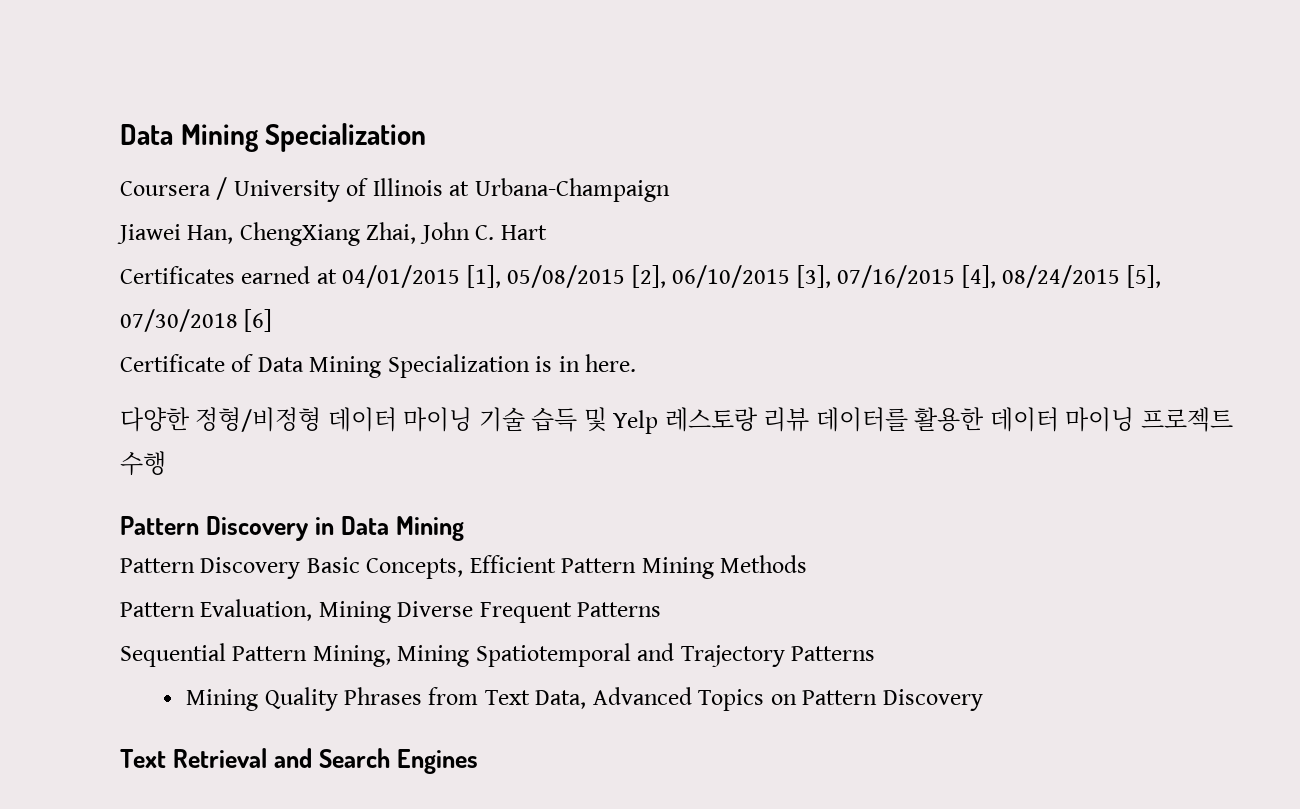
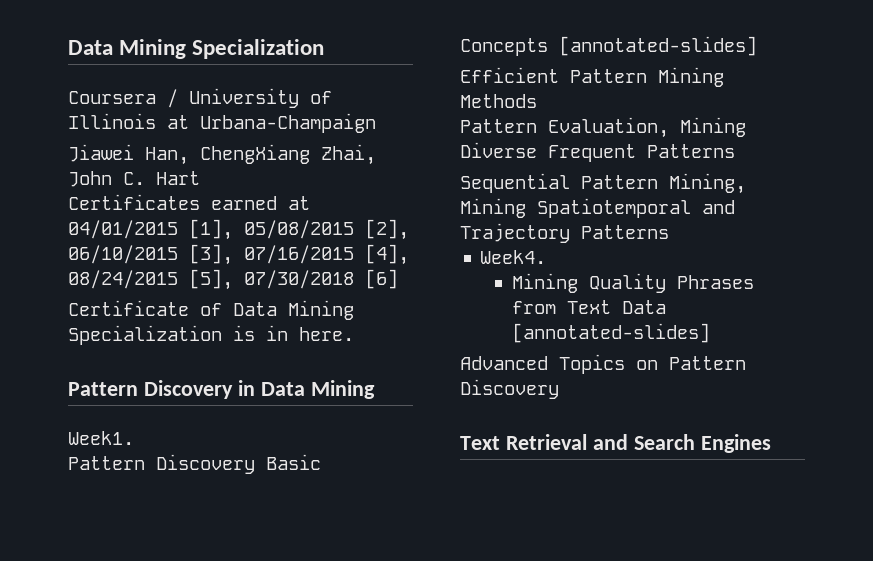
- 다양한 정형/비정형 데이터 마이닝 기술 습득 및 Yelp 레스토랑 리뷰 데이터를 활용한 데이터 마이닝 프로젝트 수행
+ Week1.
- Pattern Discovery Basic Concepts, Efficient Pattern Mining Methods
+ Pattern Discovery Basic Concepts [annotated-slides]
+ Efficient Pattern Mining Methods
+ Week4.
- Mining Quality Phrases from Text Data, Advanced Topics on Pattern Discovery
+ Mining Quality Phrases from Text Data [annotated-slides]
+ Advanced Topics on Pattern Discovery

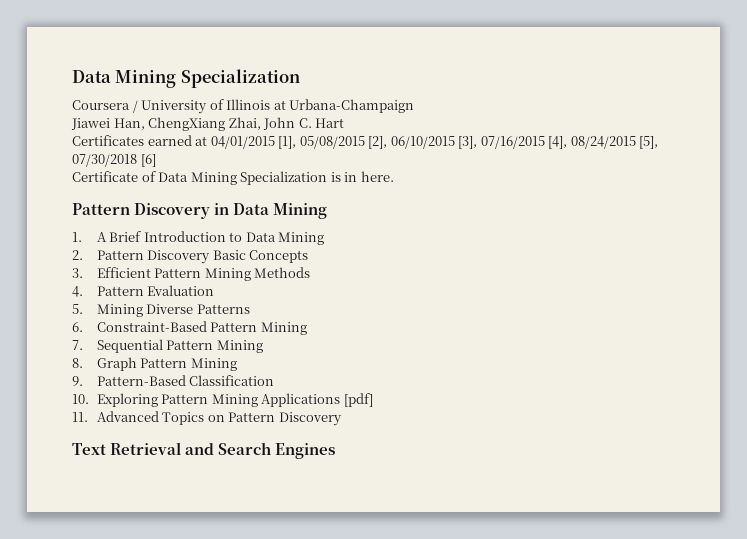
- Week1.
- Pattern Discovery Basic Concepts [annotated-slides]
- Efficient Pattern Mining Methods
+ 1. A Brief Introduction to Data Mining
+ 2. Pattern Discovery Basic Concepts
+ 3. Efficient Pattern Mining Methods
- Pattern Evaluation, Mining Diverse Frequent Patterns
- Sequential Pattern Mining, Mining Spatiotemporal and Trajectory Patterns
- Week4.
- Mining Quality Phrases from Text Data [annotated-slides]
- Advanced Topics on Pattern Discovery
+ 4. Pattern Evaluation
+ 5. Mining Diverse Patterns
+ 6. Constraint-Based Pattern Mining
+ 7. Sequential Pattern Mining
+ 8. Graph Pattern Mining
+ 9. Pattern-Based Classification
+ 10. Exploring Pattern Mining Applications [pdf]
+ 11. Advanced Topics on Pattern Discovery

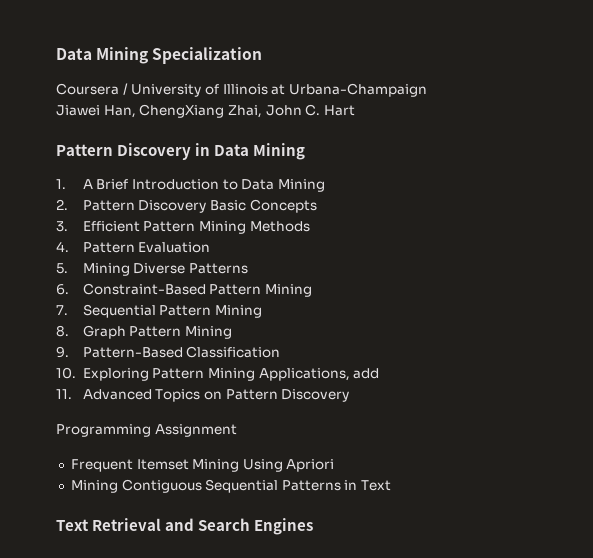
- Certificates earned at 04/01/2015 [1], 05/08/2015 [2], 06/10/2015 [3], 07/16/2015 [4], 08/24/2015 [5], 07/30/2018 [6]
- Certificate of Data Mining Specialization is in here.
- 10. Exploring Pattern Mining Applications [pdf]
+ 10. Exploring Pattern Mining Applications, add
+ Programming Assignment
+ Frequent Itemset Mining Using Apriori
+ Mining Contiguous Sequential Patterns in Text

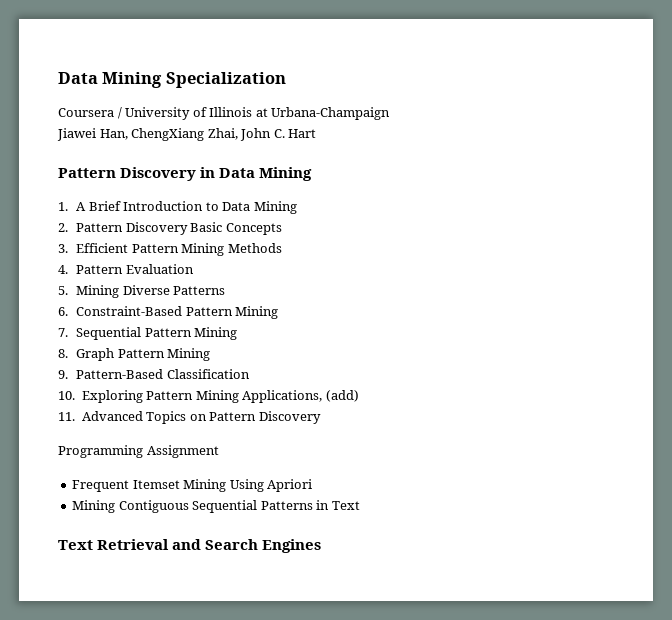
- 10. Exploring Pattern Mining Applications, add
+ 10. Exploring Pattern Mining Applications, (add)

